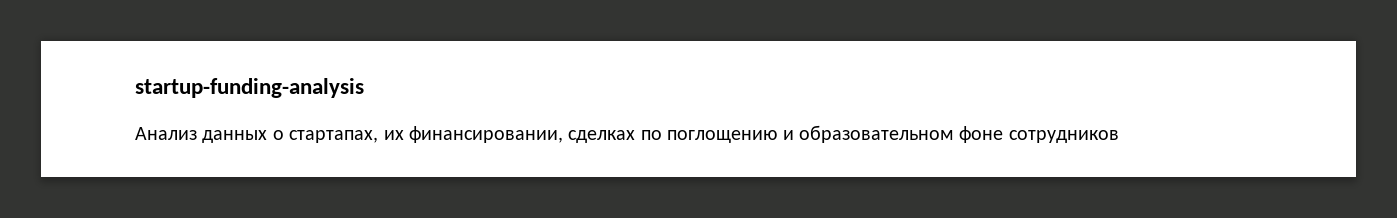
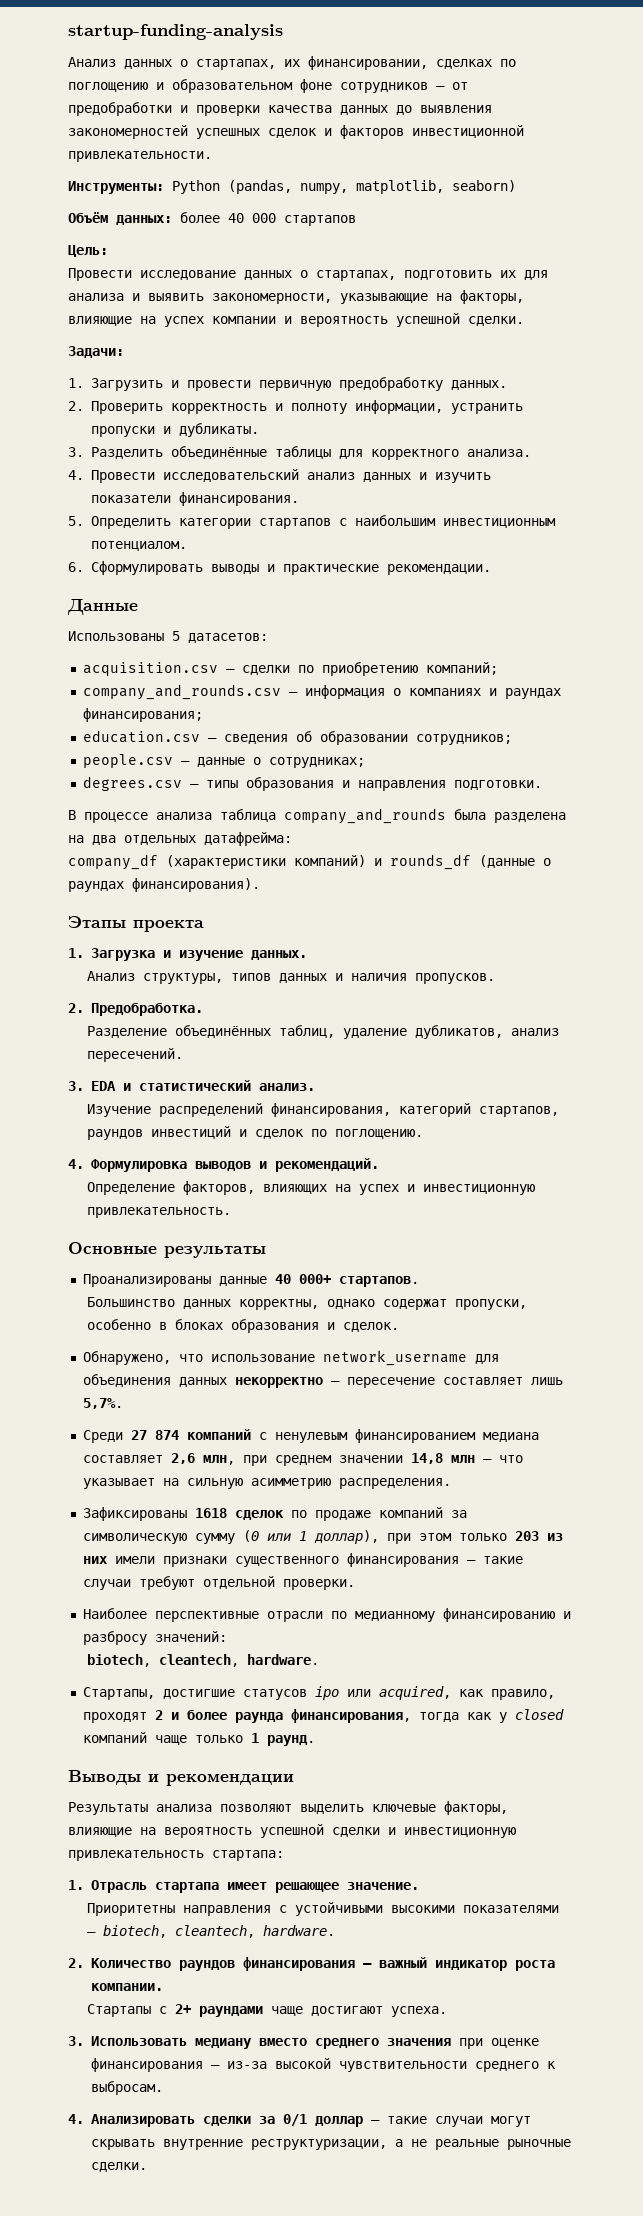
- Анализ данных о стартапах, их финансировании, сделках по поглощению и образовательном фоне сотрудников
+ Анализ данных о стартапах, их финансировании, сделках по поглощению и образовательном фоне сотрудников — от предобработки и проверки качества данных до выявления закономерностей успешных сделок и факторов инвестиционной привлекательности.
+ Инструменты: Python (pandas, numpy, matplotlib, seaborn)
+ Объём данных: более 40 000 стартапов
+ Цель:
+ Провести исследование данных о стартапах, подготовить их для анализа и выявить закономерности, указывающие на факторы, влияющие на успех компании и вероятность успешной сделки.
+ Задачи:
+ 1. Загрузить и провести первичную предобработку данных.
+ 2. Проверить корректность и полноту информации, устранить пропуски и дубликаты.
+ 3. Разделить объединённые таблицы для корректного анализа.
+ 4. Провести исследовательский анализ данных и изучить показатели финансирования.
+ 5. Определить категории стартапов с наибольшим инвестиционным потенциалом.
+ 6. Сформулировать выводы и практические рекомендации.
+ Данные
+ Использованы 5 датасетов:
+ acquisition.csv — сделки по приобретению компаний;
+ company_and_rounds.csv — информация о компаниях и раундах финансирования;
+ education.csv — сведения об образовании сотрудников;
+ people.csv — данные о сотрудниках;
+ degrees.csv — типы образования и направления подготовки.
+ В процессе анализа таблица company_and_rounds была разделена на два отдельных датафрейма:
+ company_df (характеристики компаний) и rounds_df (данные о раундах финансирования).
+ Этапы проекта
+ 1. Загрузка и изучение данных.
+ Анализ структуры, типов данных и наличия пропусков.
+ 2. Предобработка.
+ Разделение объединённых таблиц, удаление дубликатов, анализ пересечений.
+ 3. EDA и статистический анализ.
+ Изучение распределений финансирования, категорий стартапов, раундов инвестиций и сделок по поглощению.
+ 4. Формулировка выводов и рекомендаций.
+ Определение факторов, влияющих на успех и инвестиционную привлекательность.
+ Основные результаты
+ Проанализированы данные 40 000+ стартапов.
+ Большинство данных корректны, однако содержат пропуски, особенно в блоках образования и сделок.
+ Обнаружено, что использование network_username для объединения данных некорректно — пересечение составляет лишь 5,7%.
+ Среди 27 874 компаний с ненулевым финансированием медиана составляет 2,6 млн, при среднем значении 14,8 млн — что указывает на сильную асимметрию распределения.
+ Зафиксированы 1618 сделок по продаже компаний за символическую сумму (0 или 1 доллар), при этом только 203 из них имели признаки существенного финансирования — такие случаи требуют отдельной проверки.
+ Наиболее перспективные отрасли по медианному финансированию и разбросу значений:
+ biotech, cleantech, hardware.
+ Стартапы, достигшие статусов ipo или acquired, как правило, проходят 2 и более раунда финансирования, тогда как у closed компаний чаще только 1 раунд.
+ Выводы и рекомендации
+ Результаты анализа позволяют выделить ключевые факторы, влияющие на вероятность успешной сделки и инвестиционную привлекательность стартапа:
+ 1. Отрасль стартапа имеет решающее значение.
+ Приоритетны направления с устойчивыми высокими показателями — biotech, cleantech, hardware.
+ 2. Количество раундов финансирования — важный индикатор роста компании.
+ Стартапы с 2+ раундами чаще достигают успеха.
+ 3. Использовать медиану вместо среднего значения при оценке финансирования — из-за высокой чувствительности среднего к выбросам.
+ 4. Анализировать сделки за 0/1 доллар — такие случаи могут скрывать внутренние реструктуризации, а не реальные рыночные сделки.

